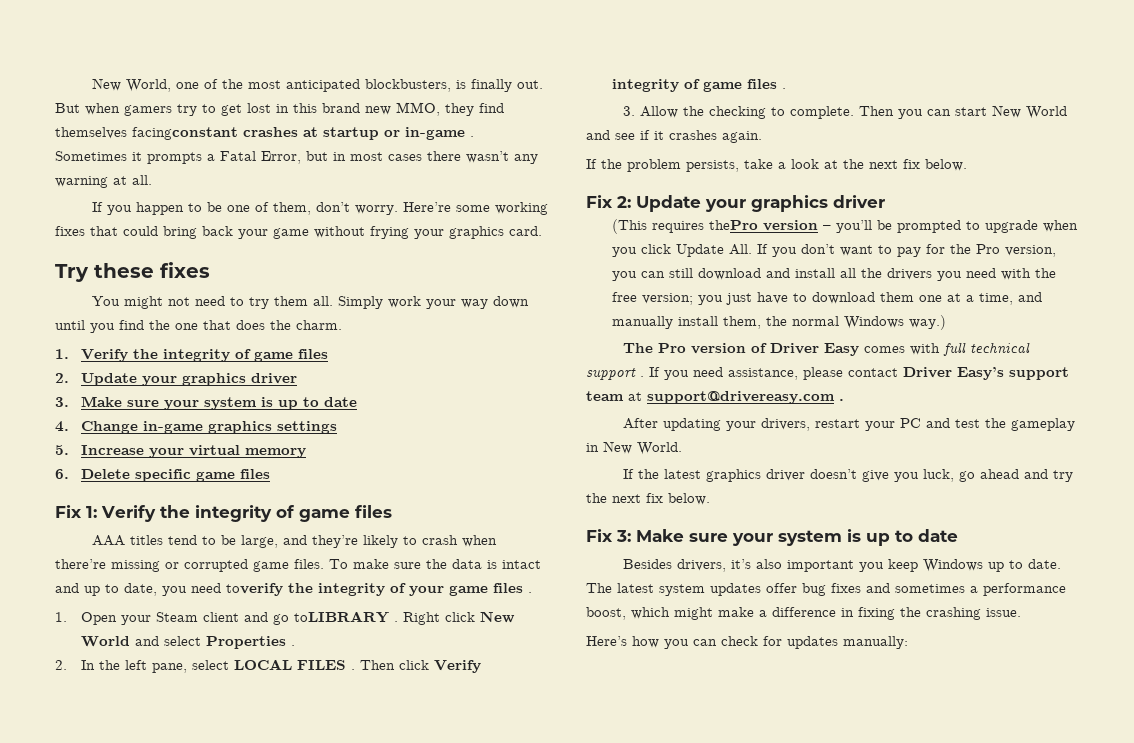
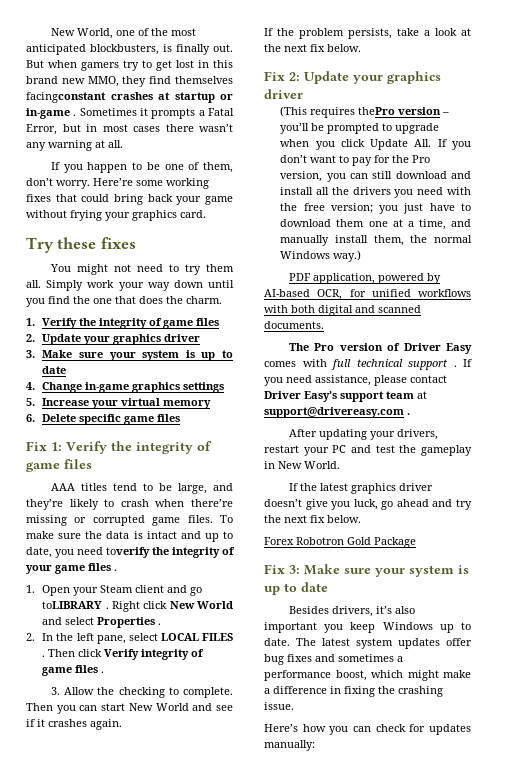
+ PDF application, powered by AI-based OCR, for unified workflows with both digital and scanned documents.
+ Forex Robotron Gold Package

